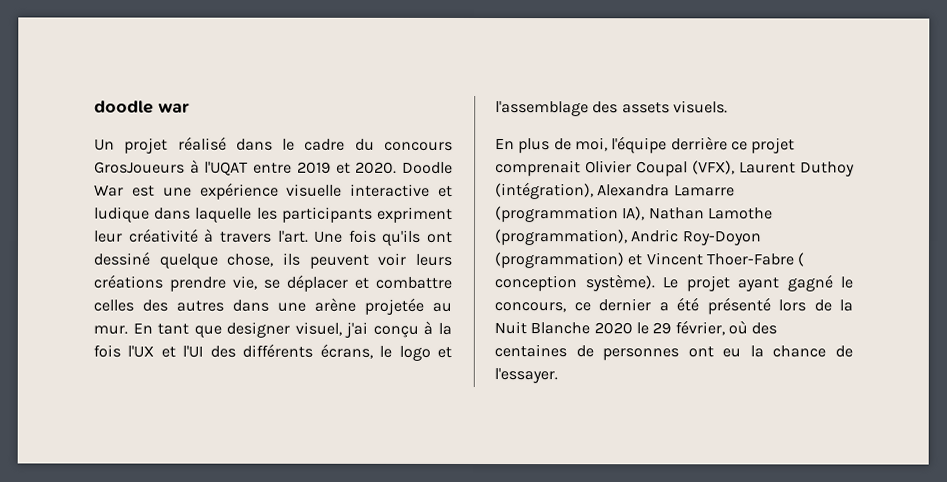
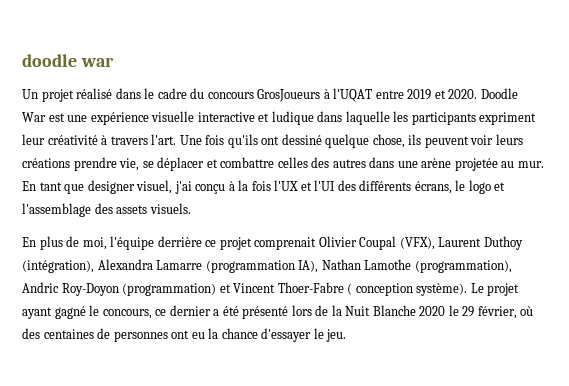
- Le projet ayant gagné le concours, ce dernier a été présenté lors de la Nuit Blanche 2020 le 29 février, où des centaines de personnes ont eu la chance de l'essayer.
+ Le projet ayant gagné le concours, ce dernier a été présenté lors de la Nuit Blanche 2020 le 29 février, où des centaines de personnes ont eu la chance d'essayer le jeu.

